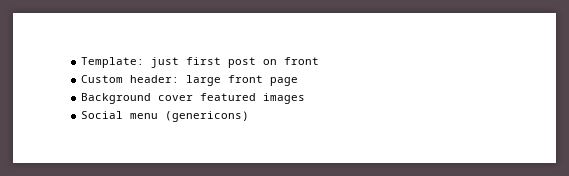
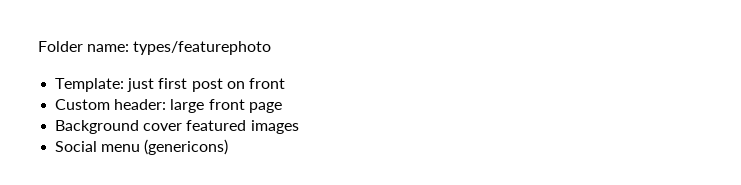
+ Folder name: types/featurephoto

